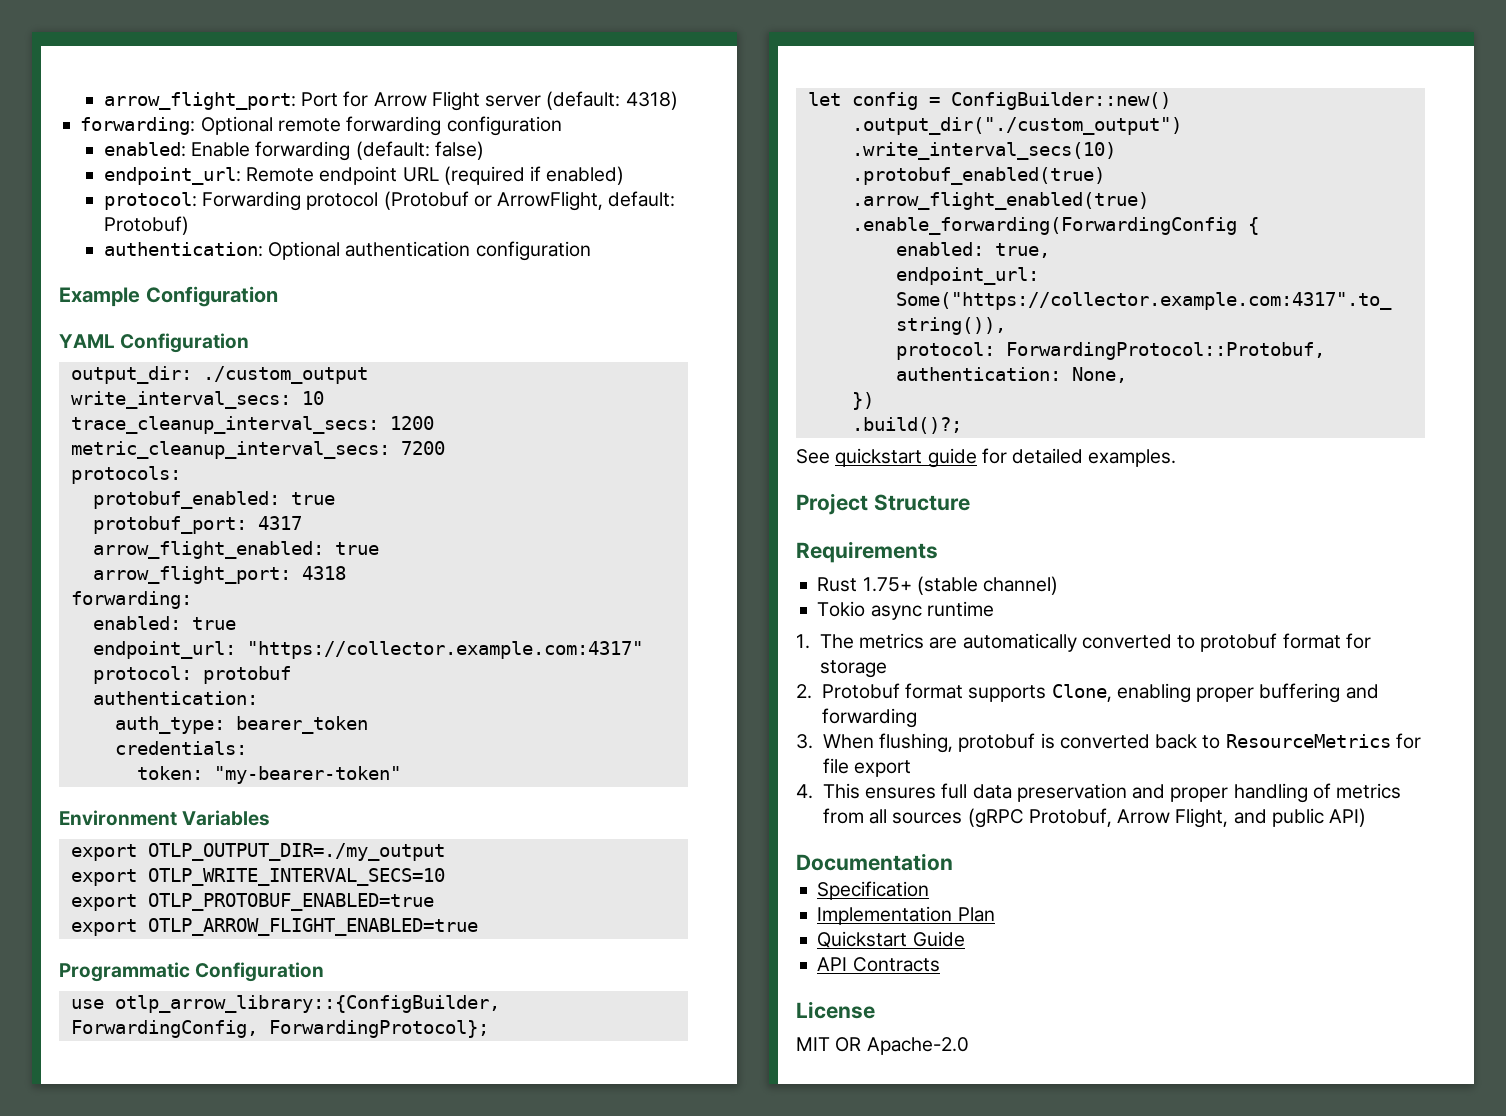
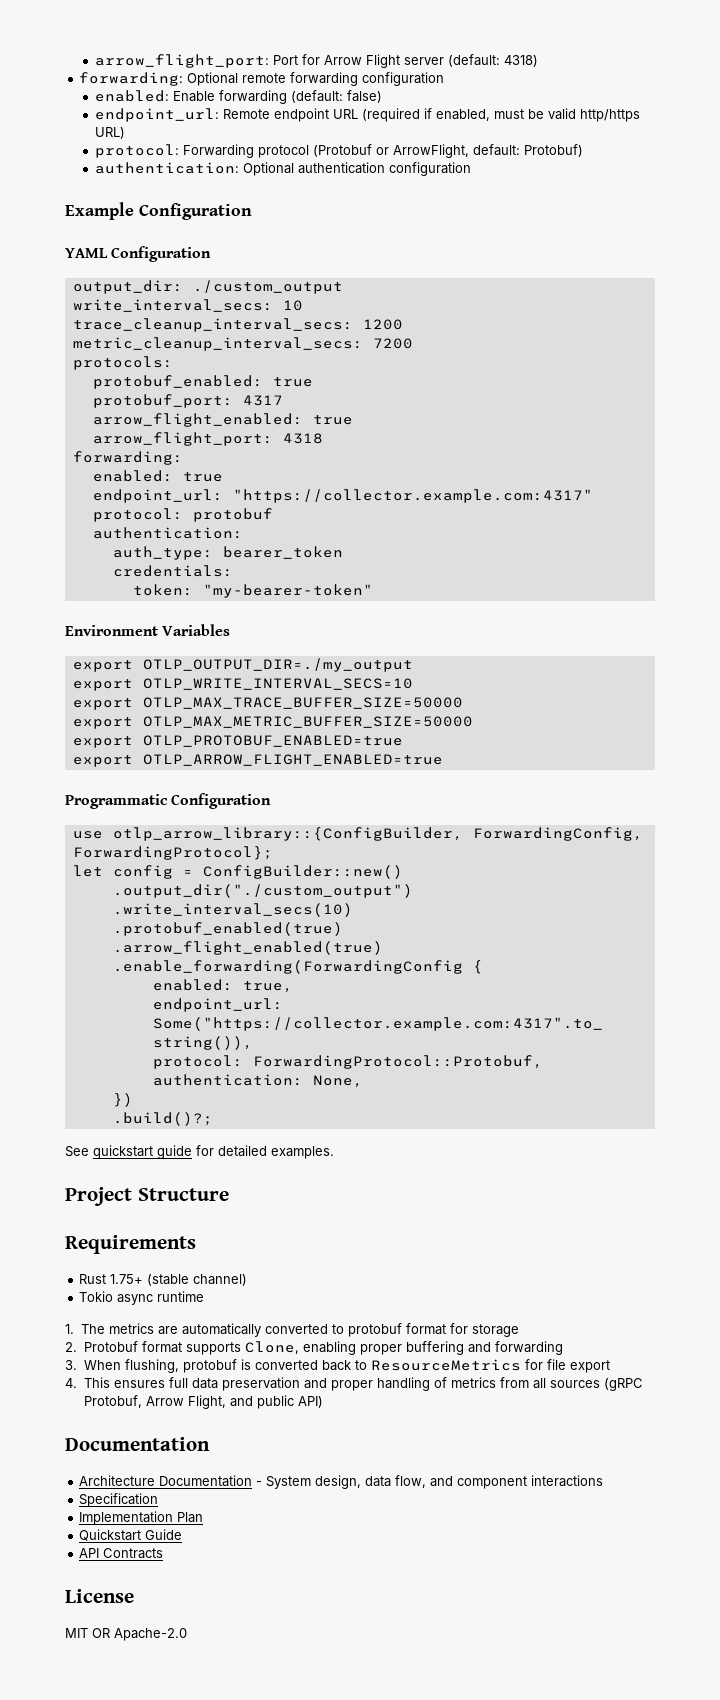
- endpoint_url: Remote endpoint URL (required if enabled)
+ endpoint_url: Remote endpoint URL (required if enabled, must be valid http/https URL)
+ export OTLP_MAX_TRACE_BUFFER_SIZE=50000
+ export OTLP_MAX_METRIC_BUFFER_SIZE=50000
+ Architecture Documentation - System design, data flow, and component interactions

